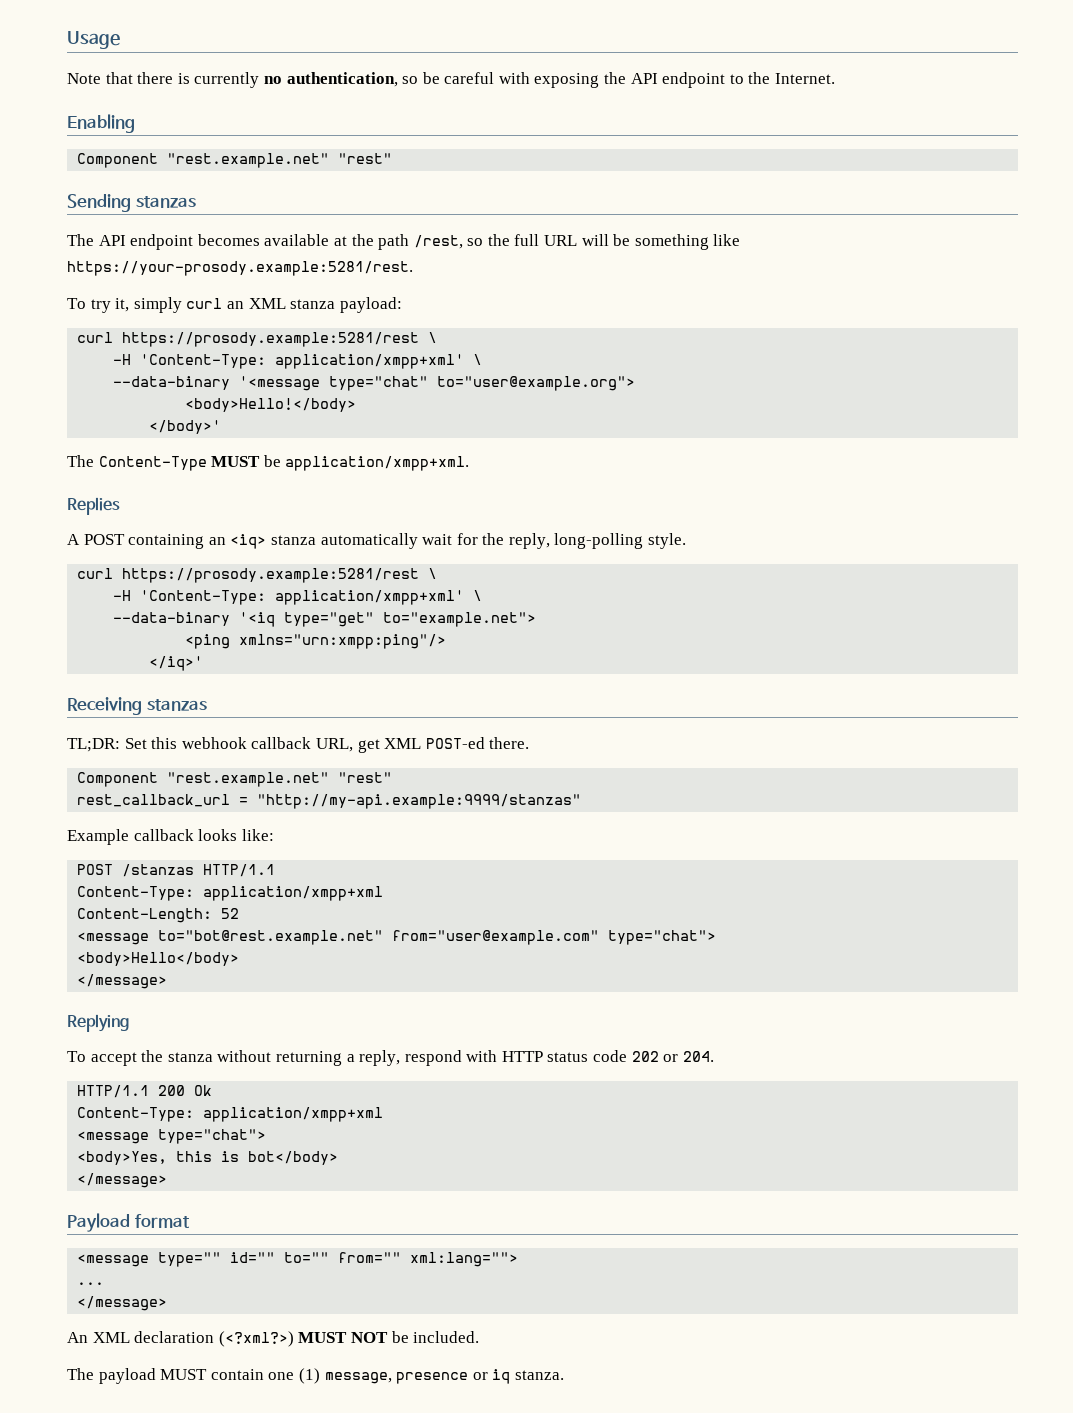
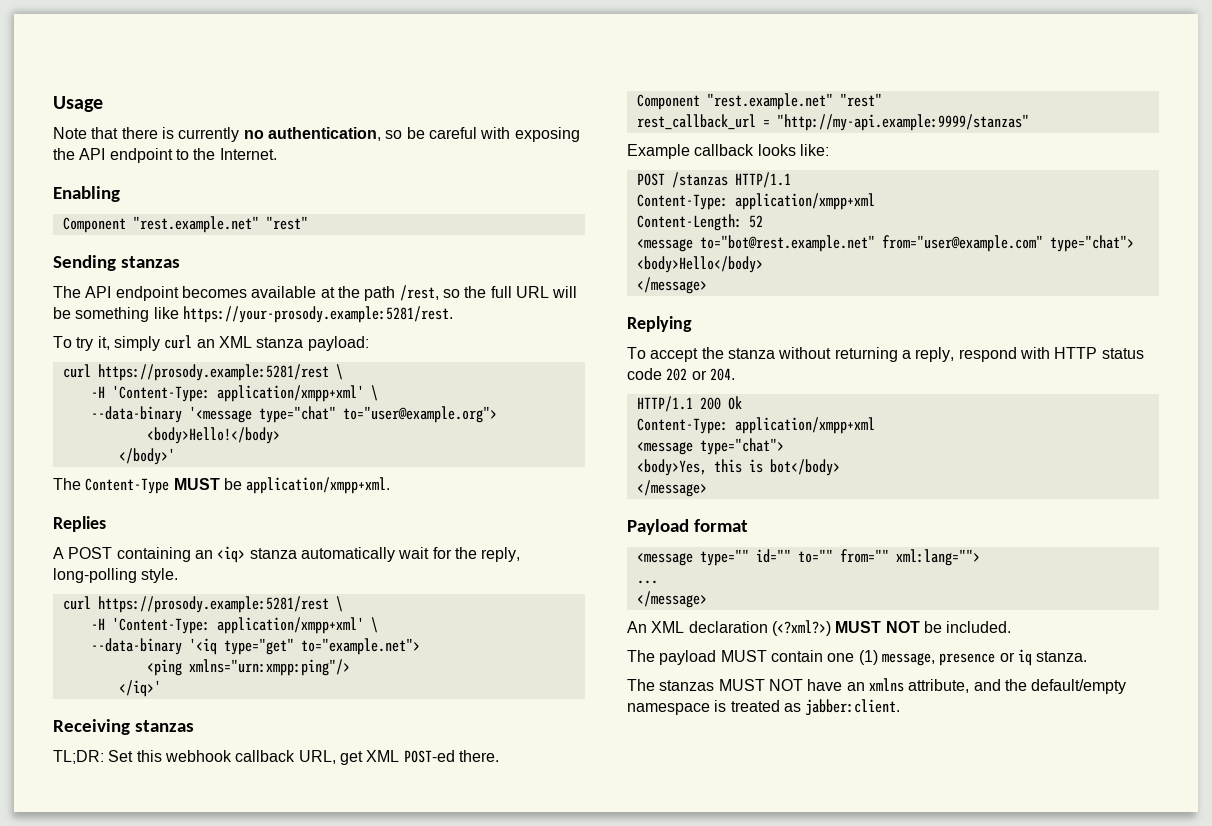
+ The stanzas MUST NOT have an xmlns attribute, and the default/empty namespace is treated as jabber:client.

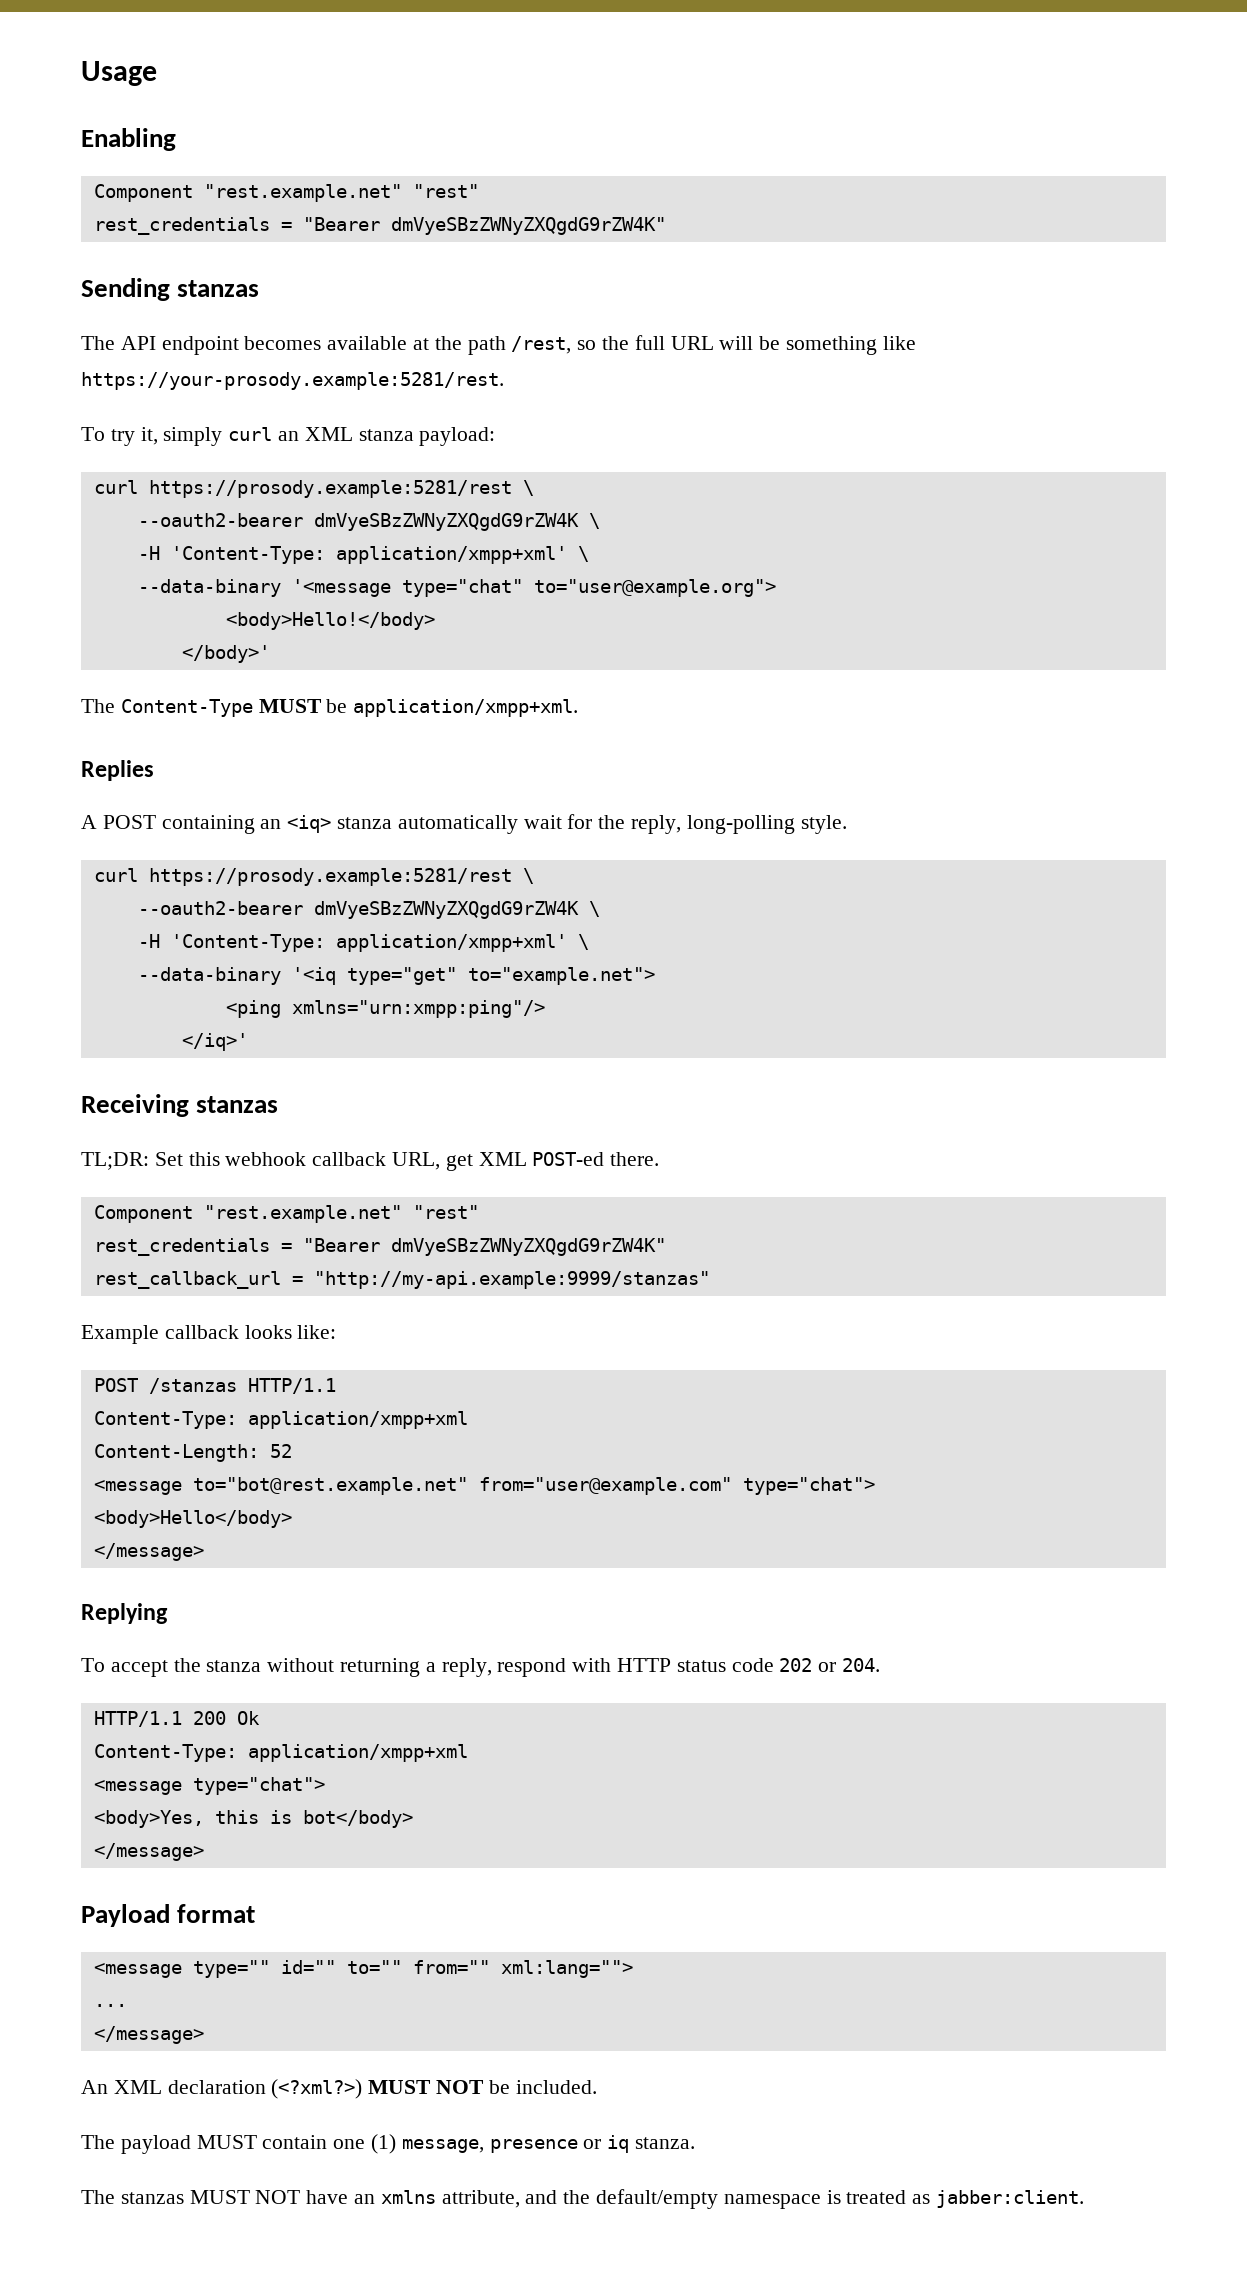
- Note that there is currently no authentication, so be careful with exposing the API endpoint to the Internet.
  Enabling
  Component "rest.example.net" "rest"
+ rest_credentials = "Bearer dmVyeSBzZWNyZXQgdG9rZW4K"
  To try it, simply curl an XML stanza payload:
  curl https://prosody.example:5281/rest \
+ --oauth2-bearer dmVyeSBzZWNyZXQgdG9rZW4K \
  A POST containing an <iq> stanza automatically wait for the reply, long-polling style.
  curl https://prosody.example:5281/rest \
+ --oauth2-bearer dmVyeSBzZWNyZXQgdG9rZW4K \
  TL;DR: Set this webhook callback URL, get XML POST-ed there.
  Component "rest.example.net" "rest"
+ rest_credentials = "Bearer dmVyeSBzZWNyZXQgdG9rZW4K"

